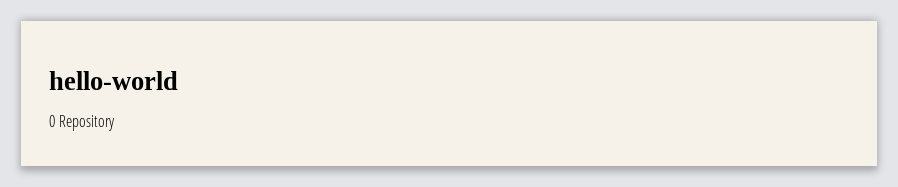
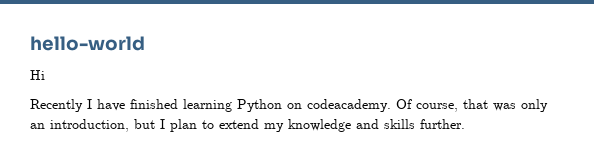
- 0 Repository
+ Hi
+ Recently I have finished learning Python on codeacademy. Of course, that was only an introduction, but I plan to extend my knowledge and skills further.

